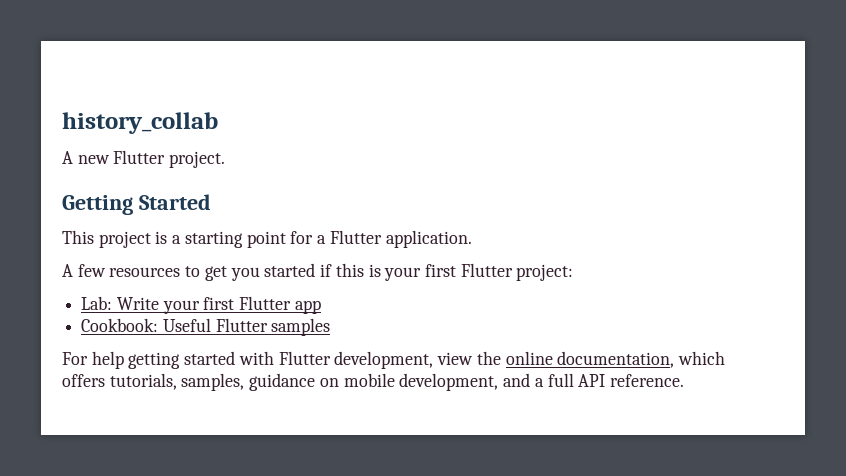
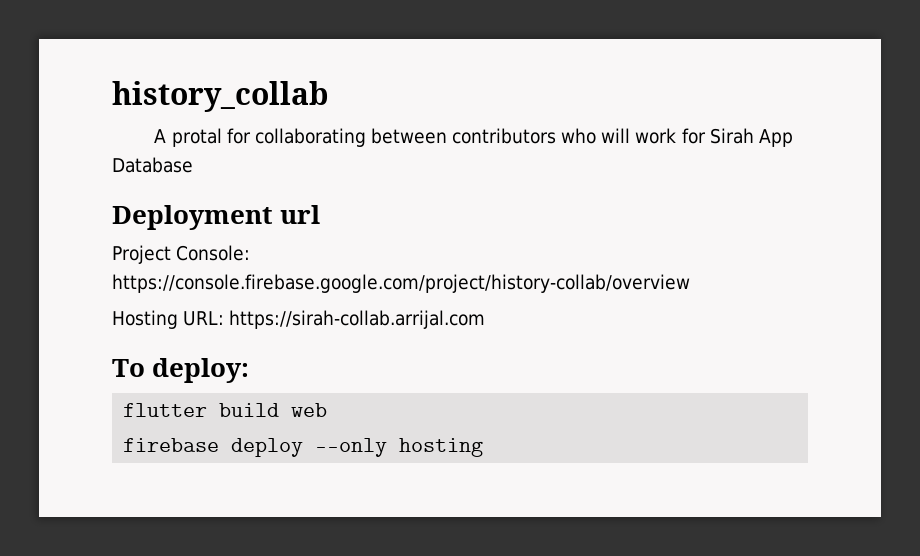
- A new Flutter project.
- Getting Started
- This project is a starting point for a Flutter application.
- A few resources to get you started if this is your first Flutter project:
- Lab: Write your first Flutter app
- Cookbook: Useful Flutter samples
- For help getting started with Flutter development, view the online documentation, which offers tutorials, samples, guidance on mobile development, and a full API reference.
+ A protal for collaborating between contributors who will work for Sirah App Database
+ Deployment url
+ Project Console: https://console.firebase.google.com/project/history-collab/overview
+ Hosting URL: https://sirah-collab.arrijal.com
+ To deploy:
+ flutter build web
+ firebase deploy --only hosting

